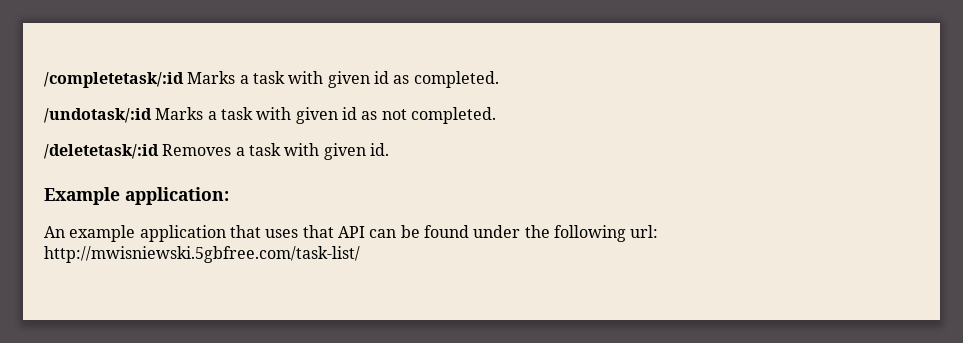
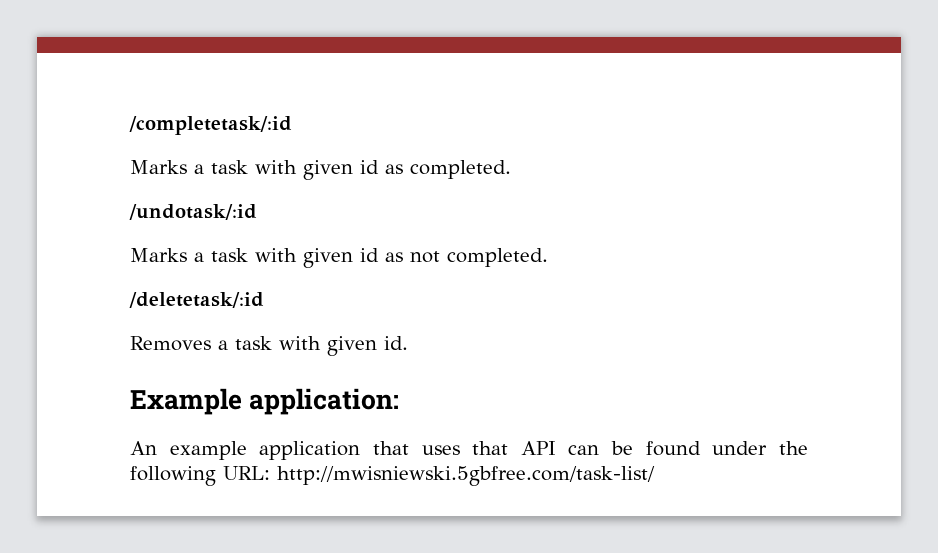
- /completetask/:id Marks a task with given id as completed.
+ /completetask/:id
+ Marks a task with given id as completed.
- /undotask/:id Marks a task with given id as not completed.
+ /undotask/:id
+ Marks a task with given id as not completed.
- /deletetask/:id Removes a task with given id.
+ /deletetask/:id
+ Removes a task with given id.
- An example application that uses that API can be found under the following url: http://mwisniewski.5gbfree.com/task-list/
+ An example application that uses that API can be found under the following URL: http://mwisniewski.5gbfree.com/task-list/

